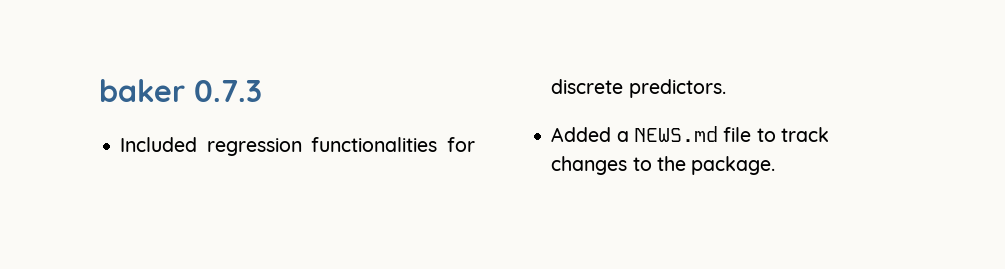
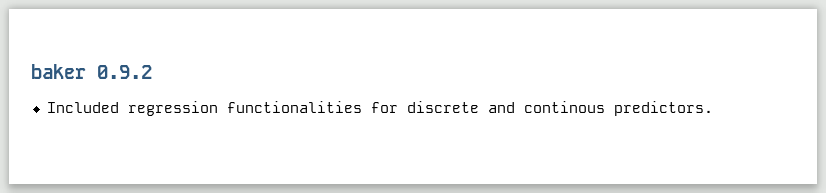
- baker 0.7.3
+ baker 0.9.2
- Included regression functionalities for discrete predictors.
+ Included regression functionalities for discrete and continous predictors.
- Added a NEWS.md file to track changes to the package.

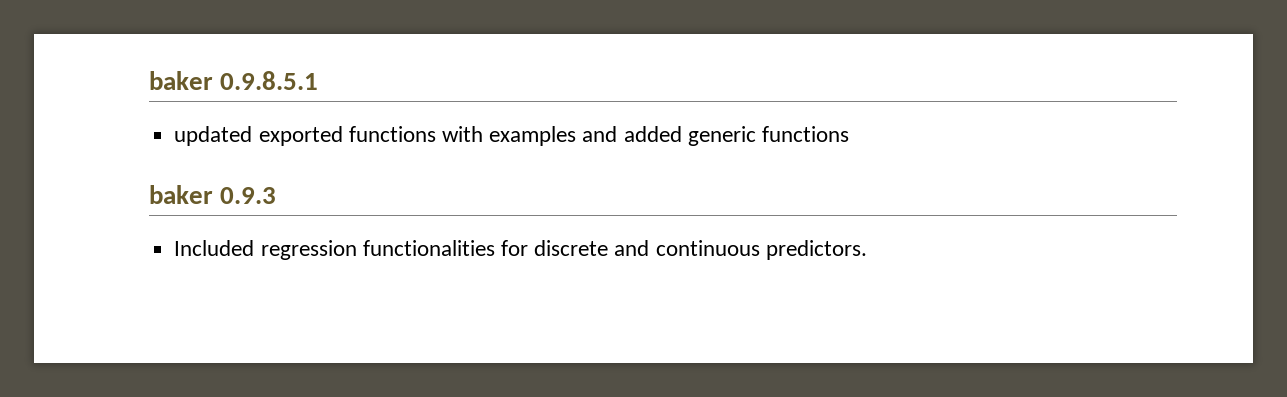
- baker 0.9.2
+ baker 0.9.8.5.1
+ updated exported functions with examples and added generic functions
+ baker 0.9.3
- Included regression functionalities for discrete and continous predictors.
+ Included regression functionalities for discrete and continuous predictors.

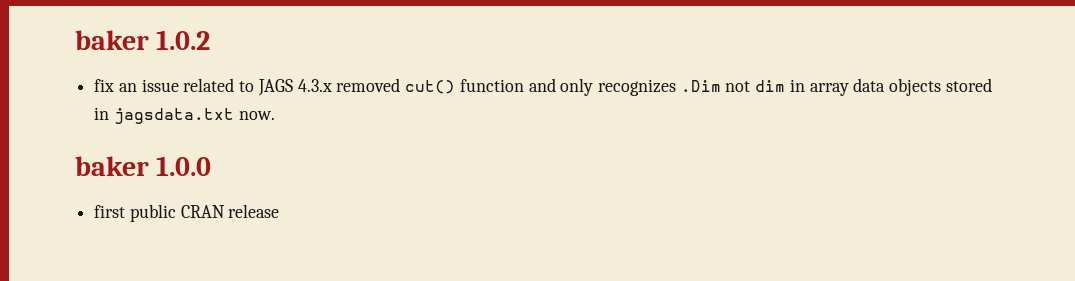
- baker 0.9.8.5.1
- updated exported functions with examples and added generic functions
- baker 0.9.3
- Included regression functionalities for discrete and continuous predictors.
+ baker 1.0.2
+ fix an issue related to JAGS 4.3.x removed cut() function and only recognizes .Dim not dim in array data objects stored in jagsdata.txt now.
+ baker 1.0.0
+ first public CRAN release

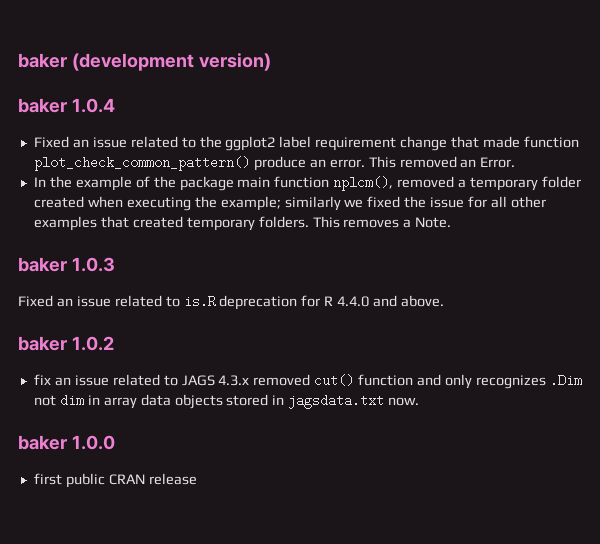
+ baker (development version)
+ baker 1.0.4
+ Fixed an issue related to the ggplot2 label requirement change that made function plot_check_common_pattern() produce an error. This removed an Error.
+ In the example of the package main function nplcm(), removed a temporary folder created when executing the example; similarly we fixed the issue for all other examples that created temporary folders. This removes a Note.
+ baker 1.0.3
+ Fixed an issue related to is.R deprecation for R 4.4.0 and above.

